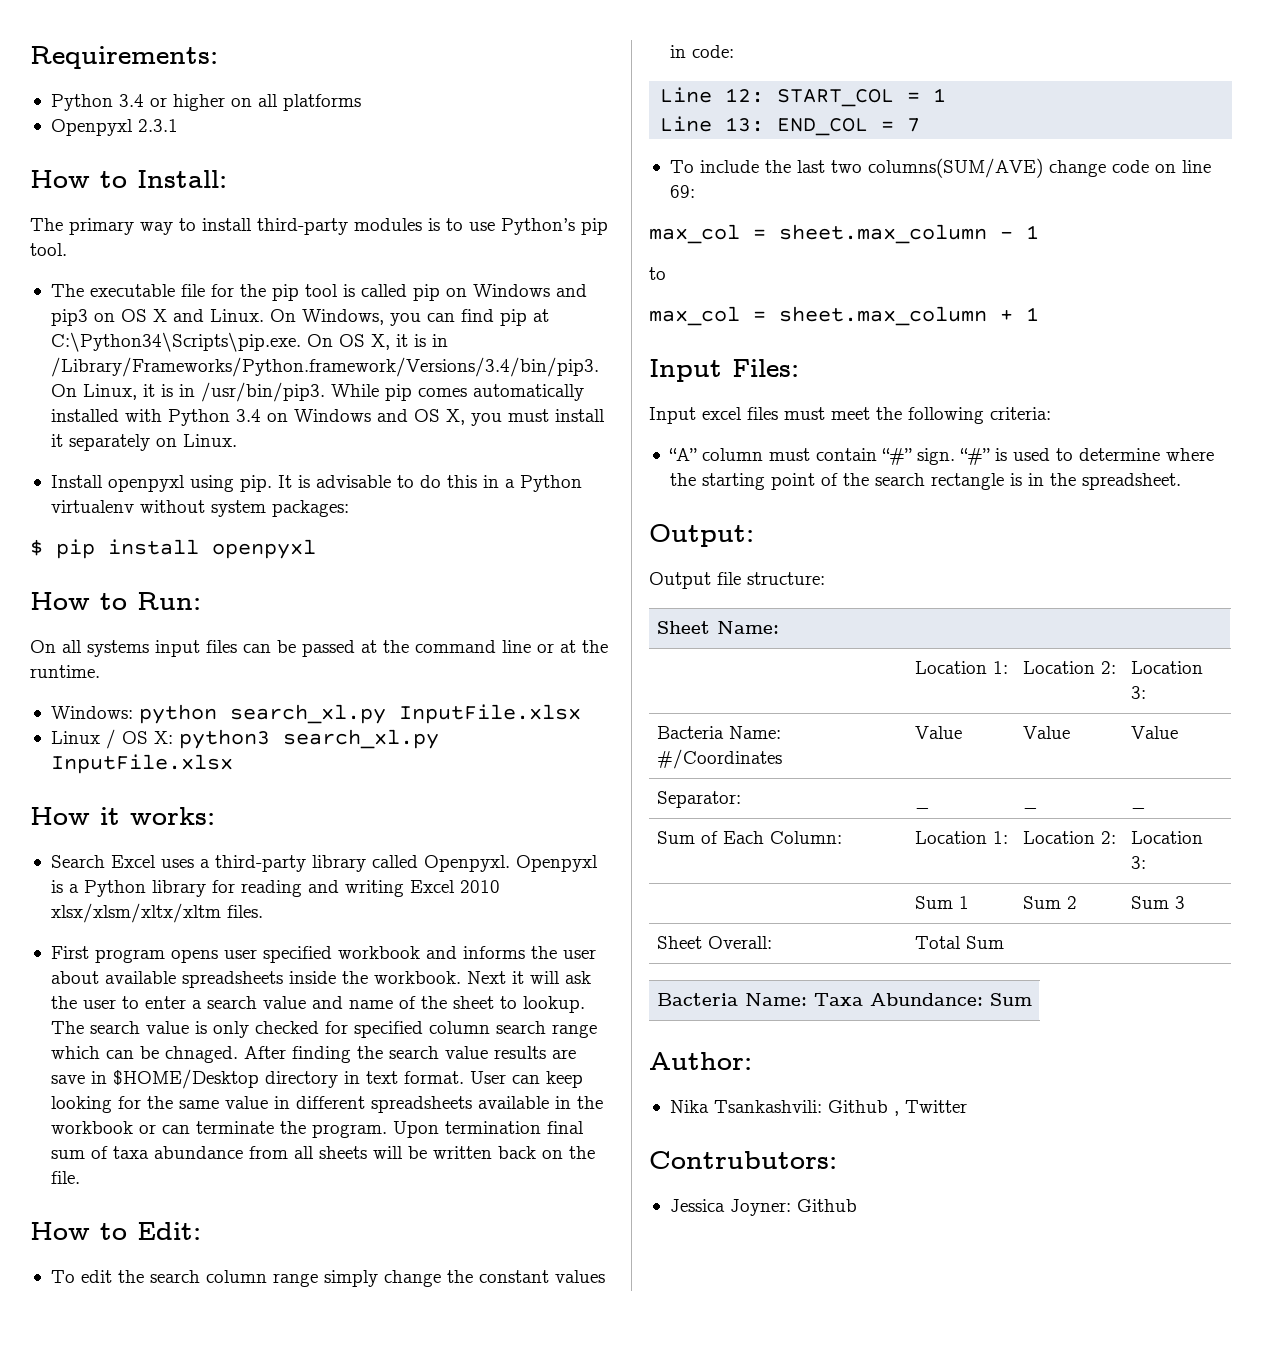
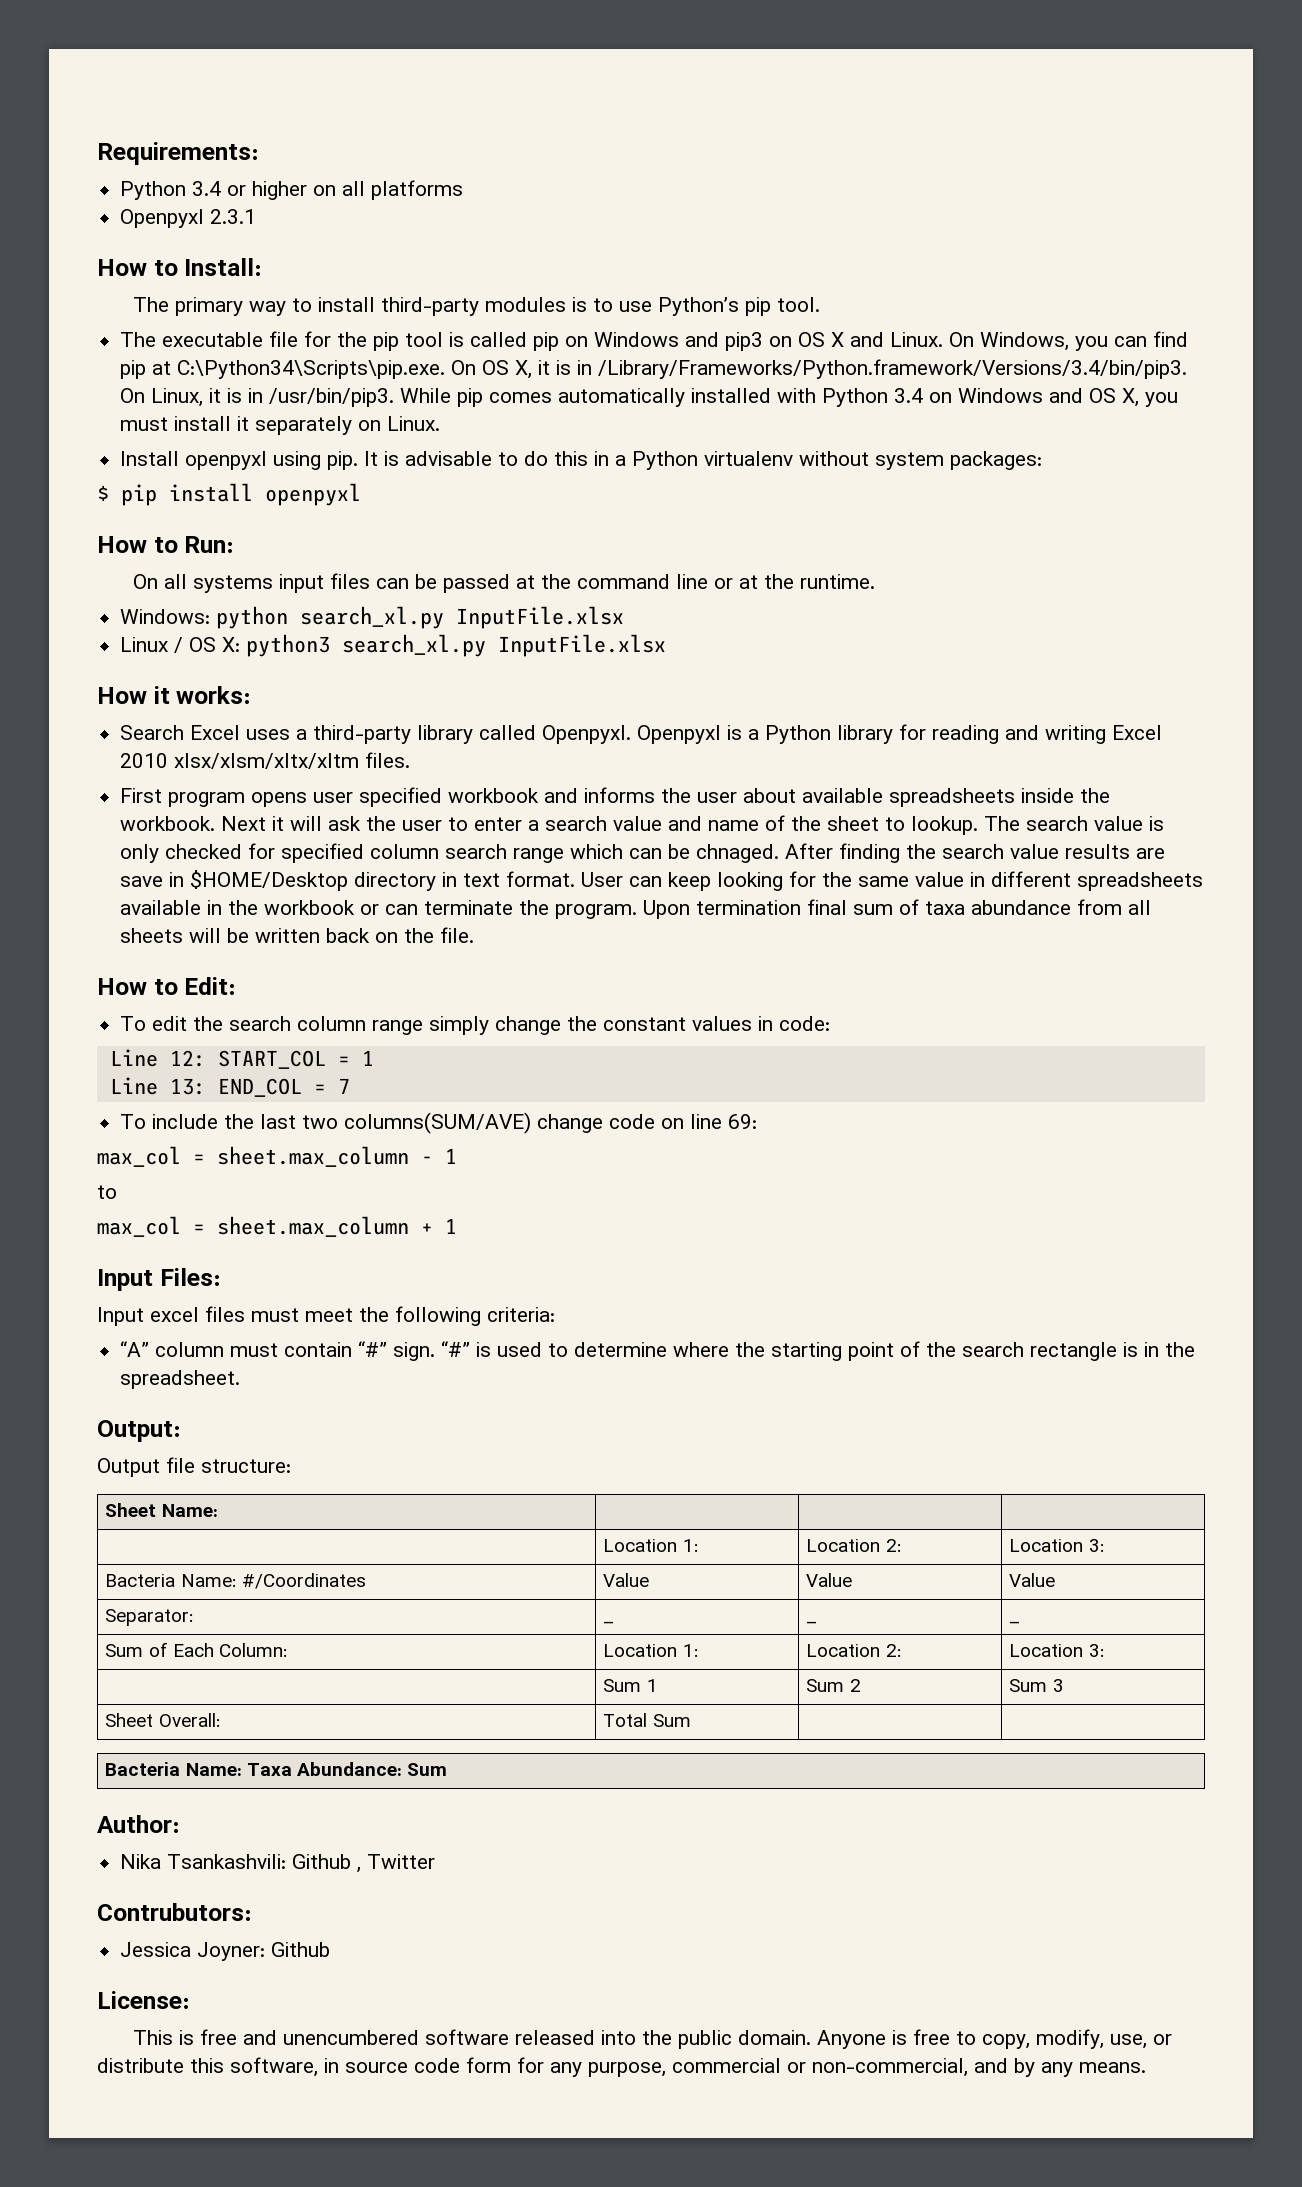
+ License:
+ This is free and unencumbered software released into the public domain. Anyone is free to copy, modify, use, or distribute this software, in source code form for any purpose, commercial or non-commercial, and by any means.

